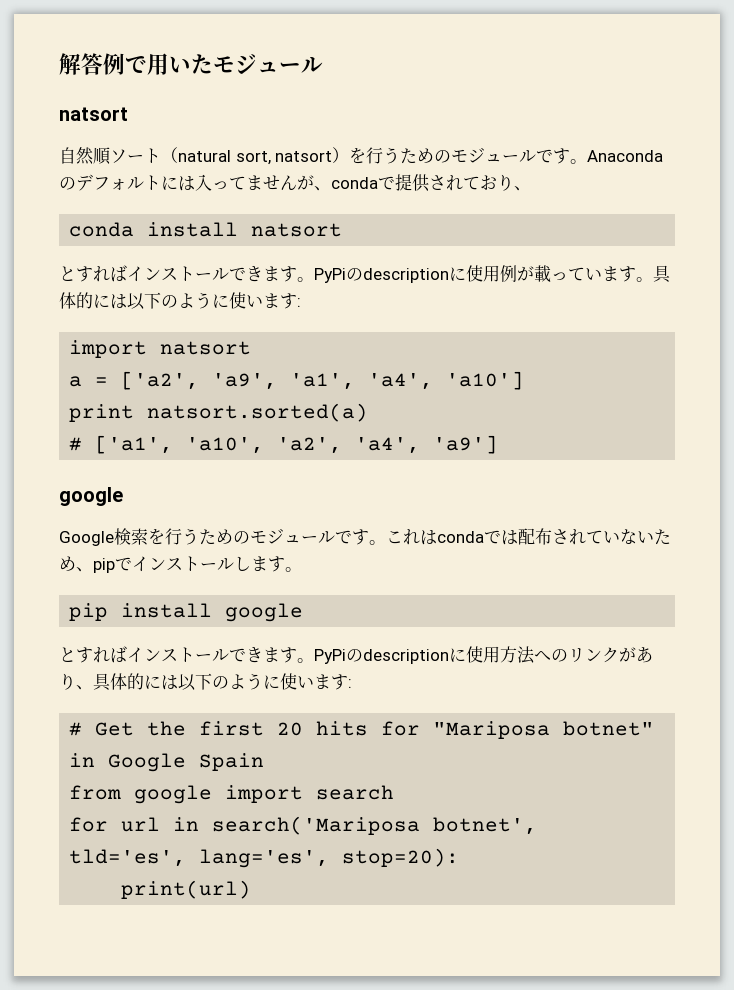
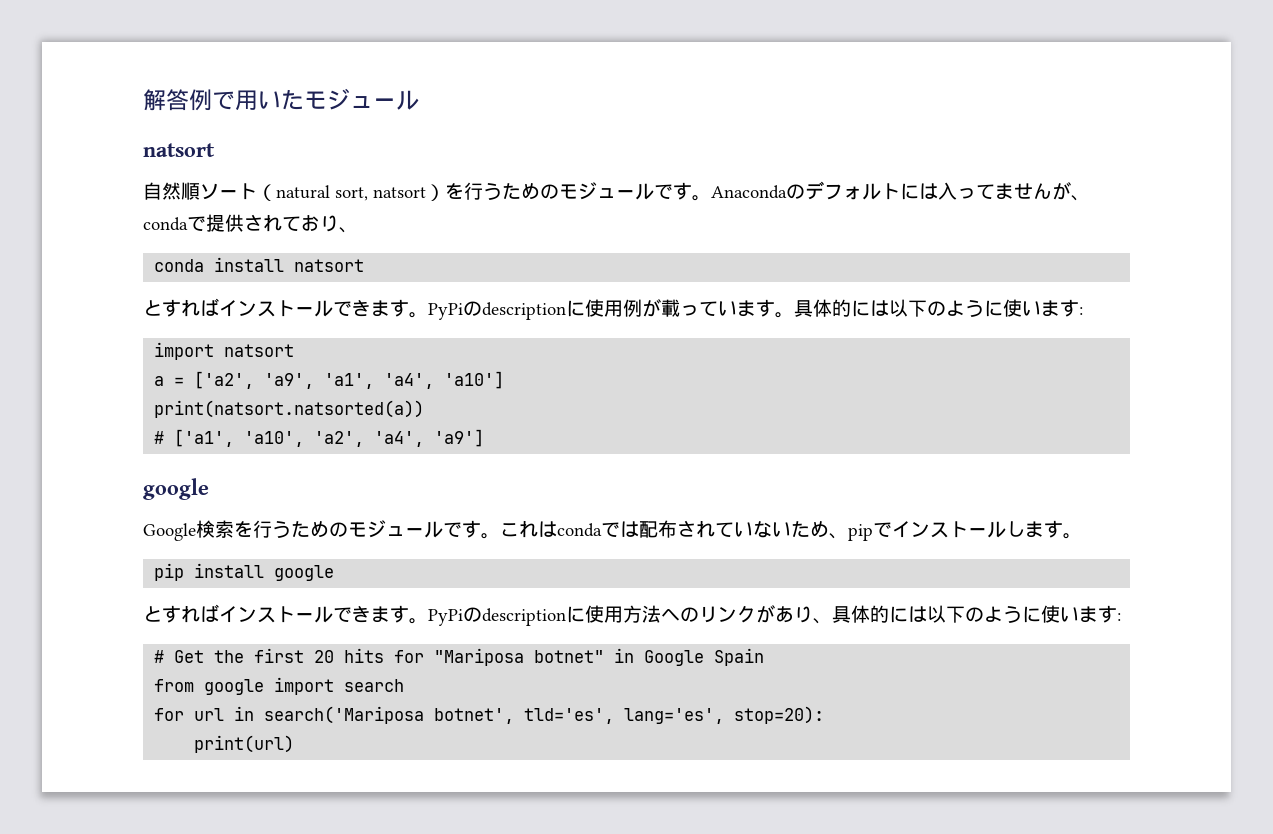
- print natsort.sorted(a)
+ print(natsort.natsorted(a))

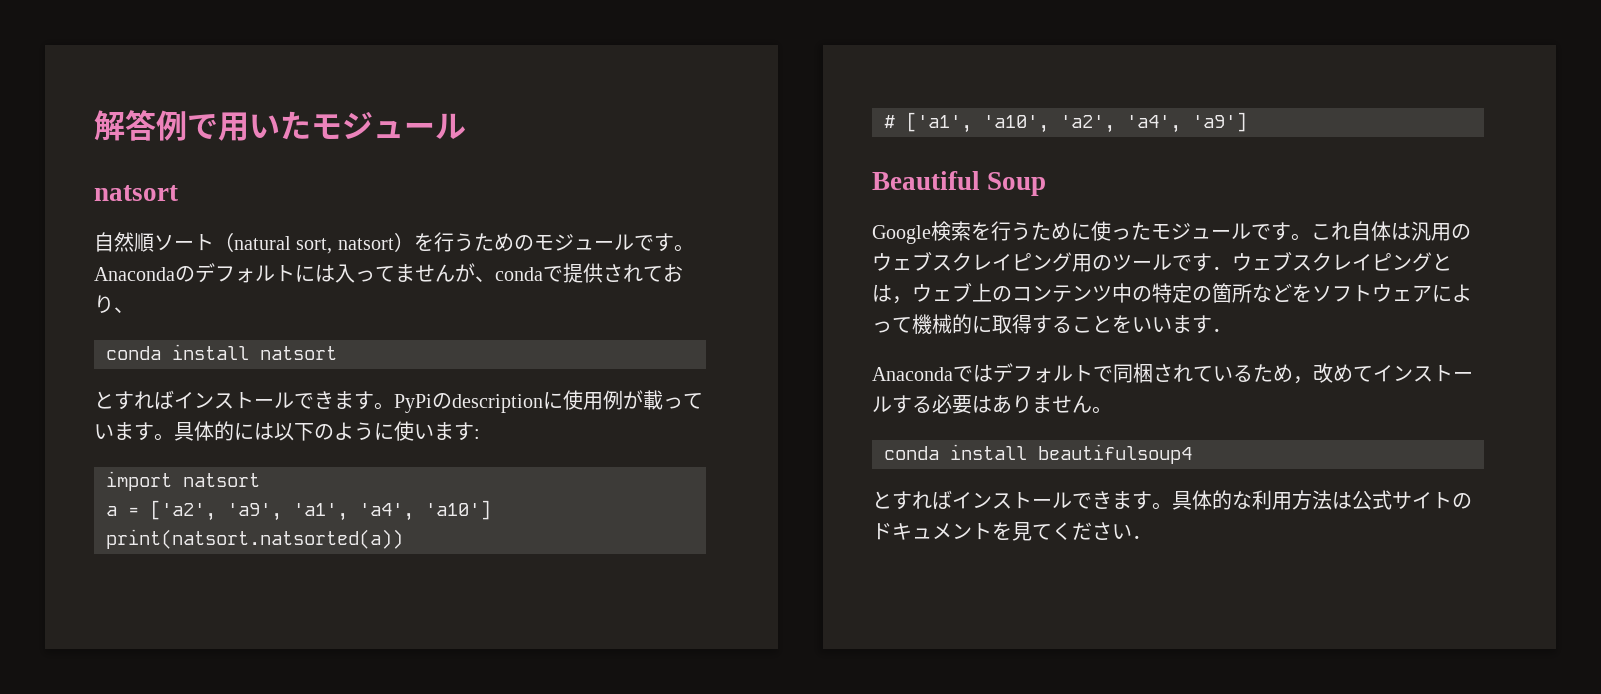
  # ['a1', 'a10', 'a2', 'a4', 'a9']
- google
+ Beautiful Soup
- Google検索を行うためのモジュールです。
+ Google検索を行うために使ったモジュールです。
- これはcondaでは配布されていないため、pipでインストールします。
- pip install google
- とすればインストールできます。PyPiのdescriptionに使用方法へのリンクがあり、具体的には以下のように使います:
- # Get the first 20 hits for "Mariposa botnet" in Google Spain
- from google import search
- for url in search('Mariposa botnet', tld='es', lang='es', stop=20):
- print(url)
+ これ自体は汎用のウェブスクレイピング用のツールです．ウェブスクレイピングとは，ウェブ上のコンテンツ中の特定の箇所などをソフトウェアによって機械的に取得することをいいます．
+ Anacondaではデフォルトで同梱されているため，改めてインストールする必要はありません。
+ conda install beautifulsoup4
+ とすればインストールできます。具体的な利用方法は公式サイトのドキュメントを見てください．

